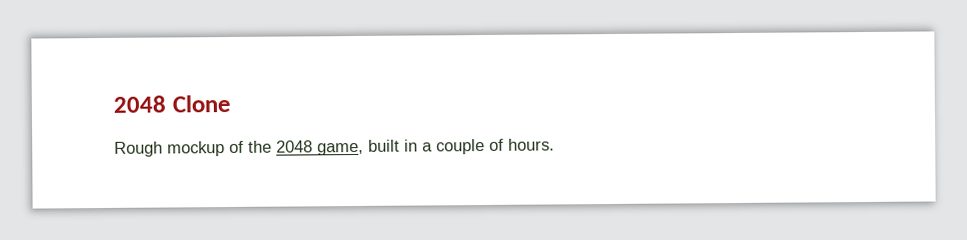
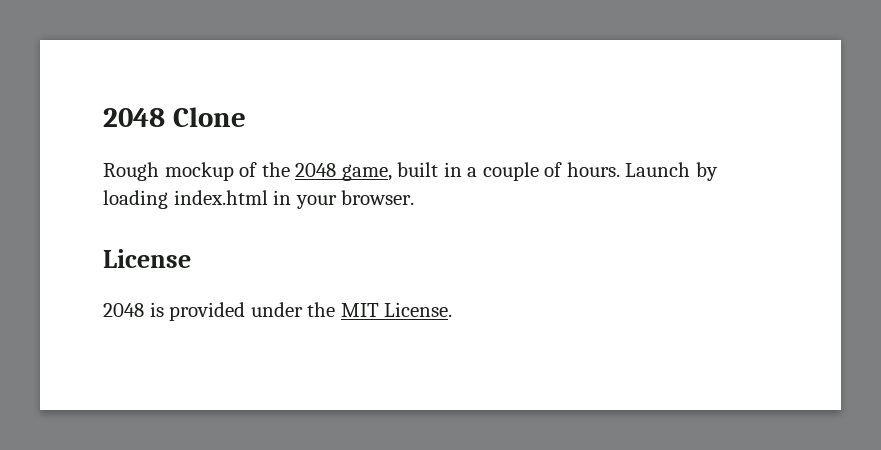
+ Launch by loading index.html in your browser.
+ License
+ 2048 is provided under the MIT License.

